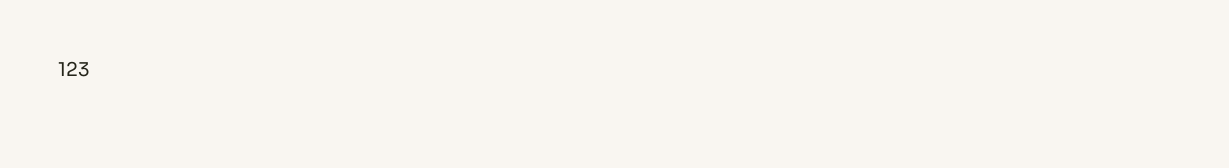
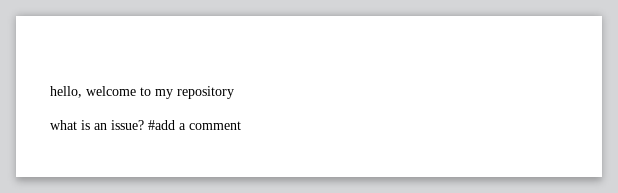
- 123
+ hello, welcome to my repository
+ what is an issue? #add a comment

